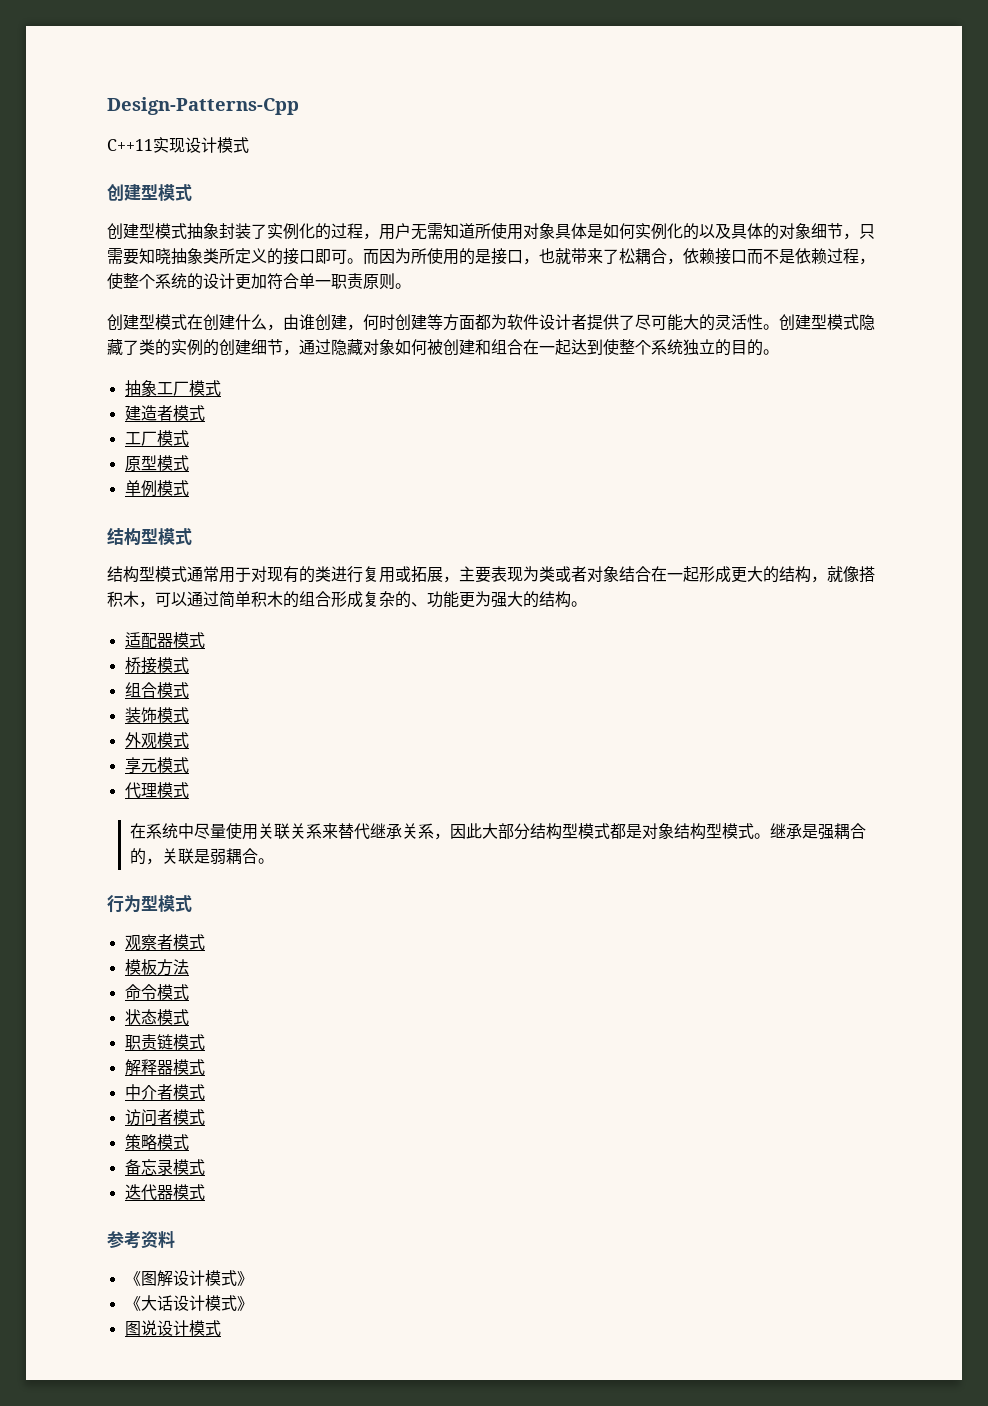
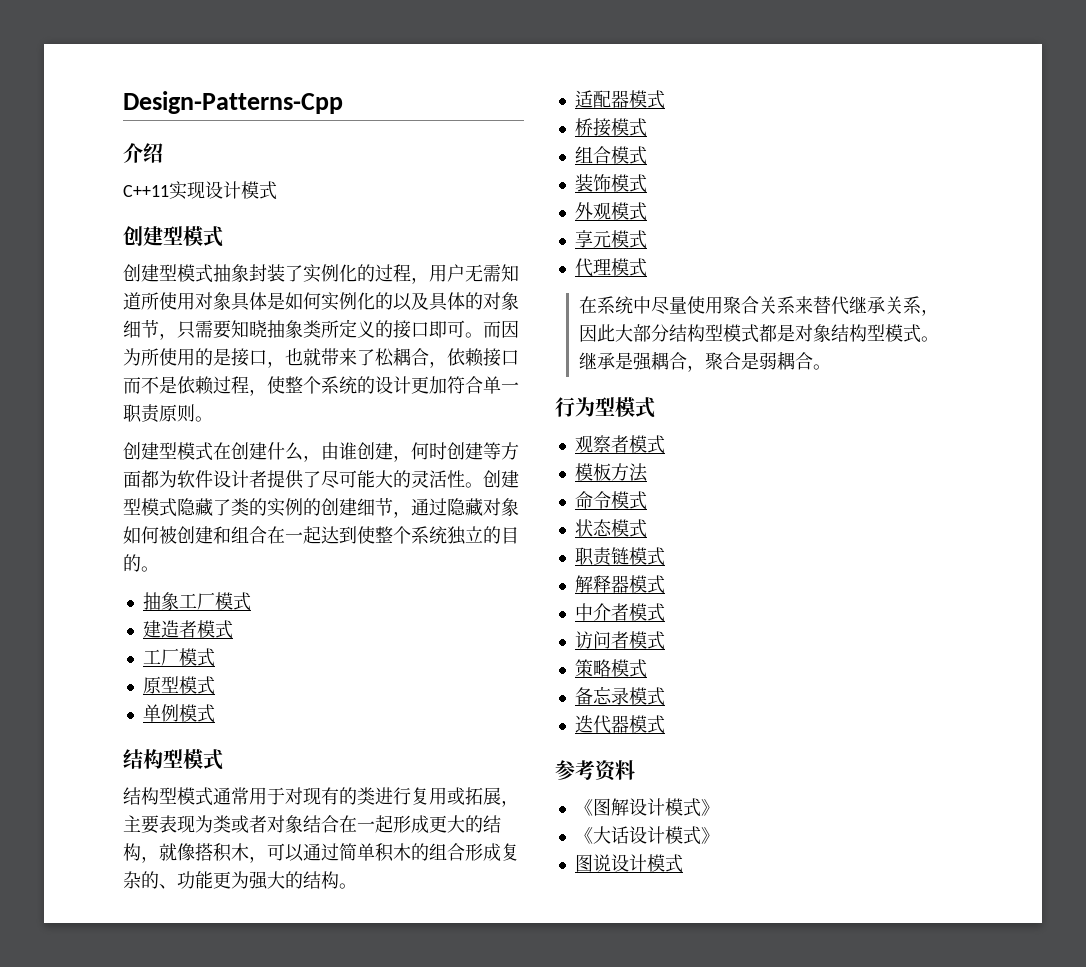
+ 介绍
- 在系统中尽量使用关联关系来替代继承关系，因此大部分结构型模式都是对象结构型模式。
+ 在系统中尽量使用聚合关系来替代继承关系，因此大部分结构型模式都是对象结构型模式。
- 继承是强耦合的，关联是弱耦合。
+ 继承是强耦合，聚合是弱耦合。

